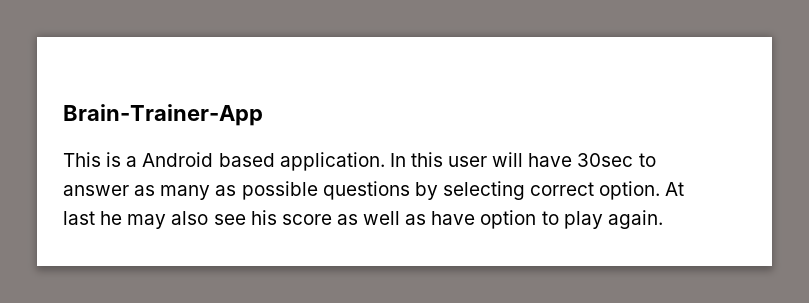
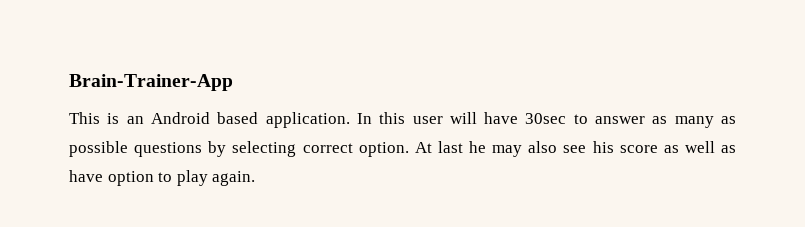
- This is a Android based application.
+ This is an Android based application.

